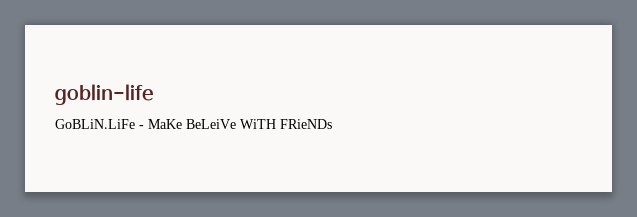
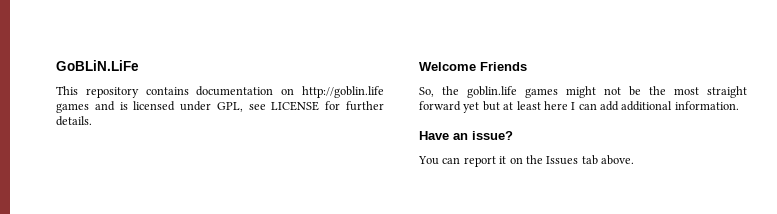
- goblin-life
- GoBLiN.LiFe - MaKe BeLeiVe WiTH FRieNDs
+ GoBLiN.LiFe
+ This repository contains documentation on http://goblin.life games and is licensed under GPL, see LICENSE for further details.
+ Welcome Friends
+ So, the goblin.life games might not be the most straight forward yet but at least here I can add additional information.
+ Have an issue?
+ You can report it on the Issues tab above.

